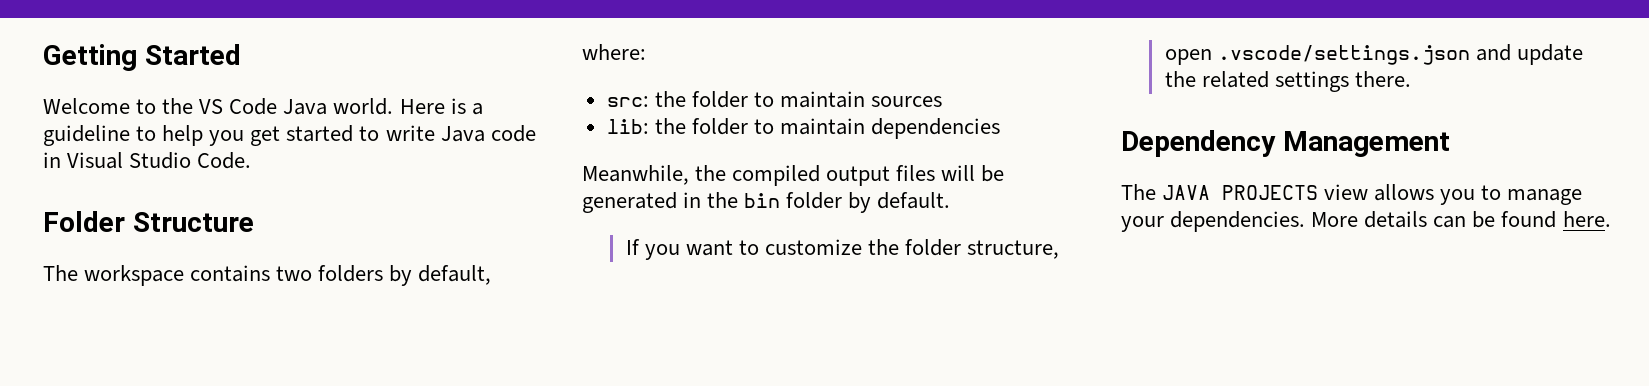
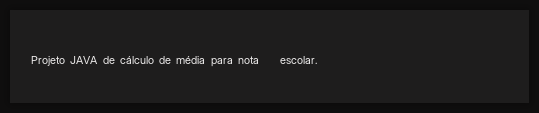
- Getting Started
- Welcome to the VS Code Java world. Here is a guideline to help you get started to write Java code in Visual Studio Code.
- Folder Structure
- The workspace contains two folders by default, where:
- src: the folder to maintain sources
- lib: the folder to maintain dependencies
- Meanwhile, the compiled output files will be generated in the bin folder by default.
- If you want to customize the folder structure, open .vscode/settings.json and update the related settings there.
- Dependency Management
- The JAVA PROJECTS view allows you to manage your dependencies. More details can be found here.
+ Projeto JAVA de cálculo de média para nota escolar.

